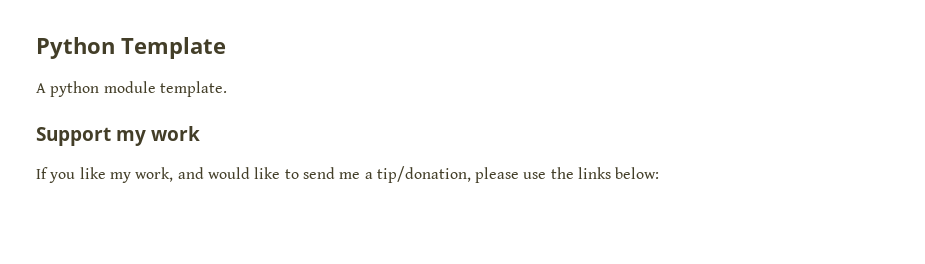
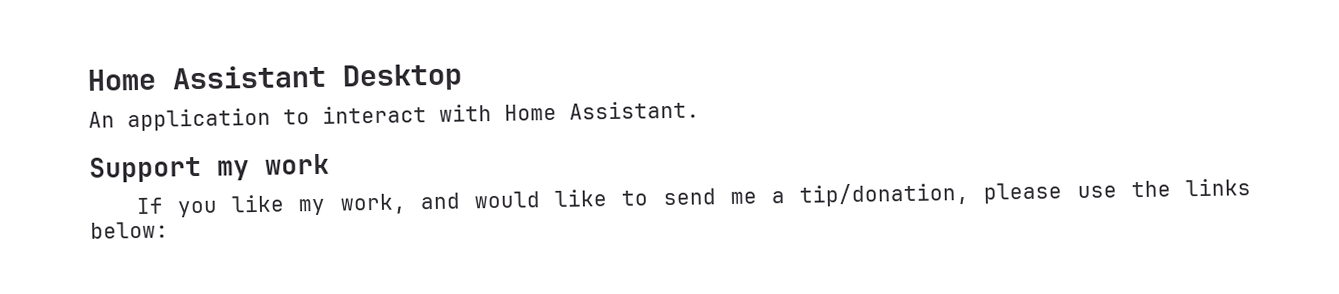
- Python Template
- A python module template.
+ Home Assistant Desktop
+ An application to interact with Home Assistant.

